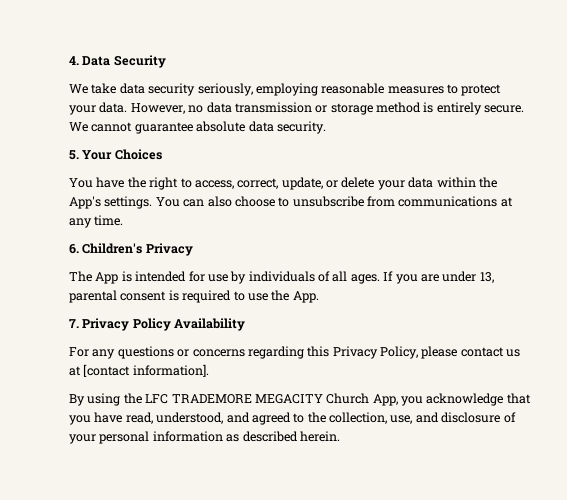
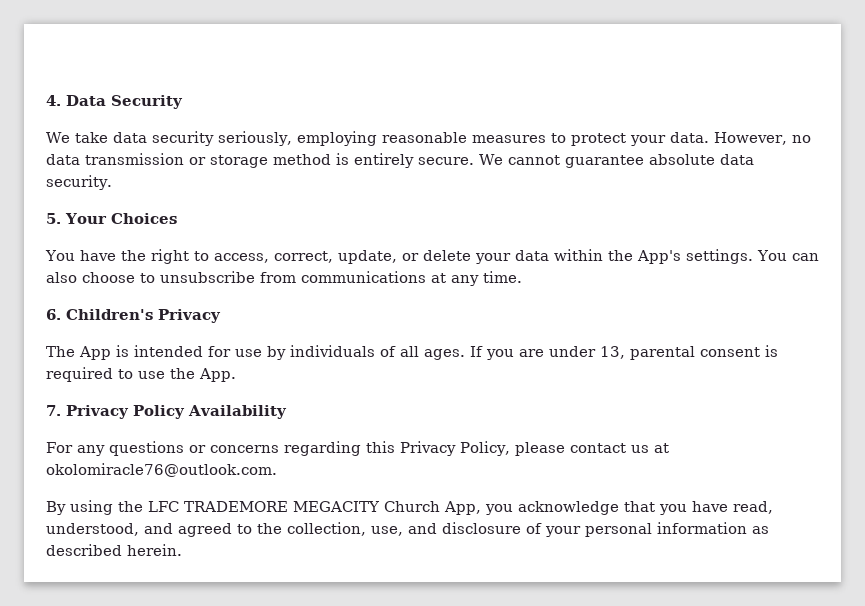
- For any questions or concerns regarding this Privacy Policy, please contact us at [contact information].
+ For any questions or concerns regarding this Privacy Policy, please contact us at okolomiracle76@outlook.com.

